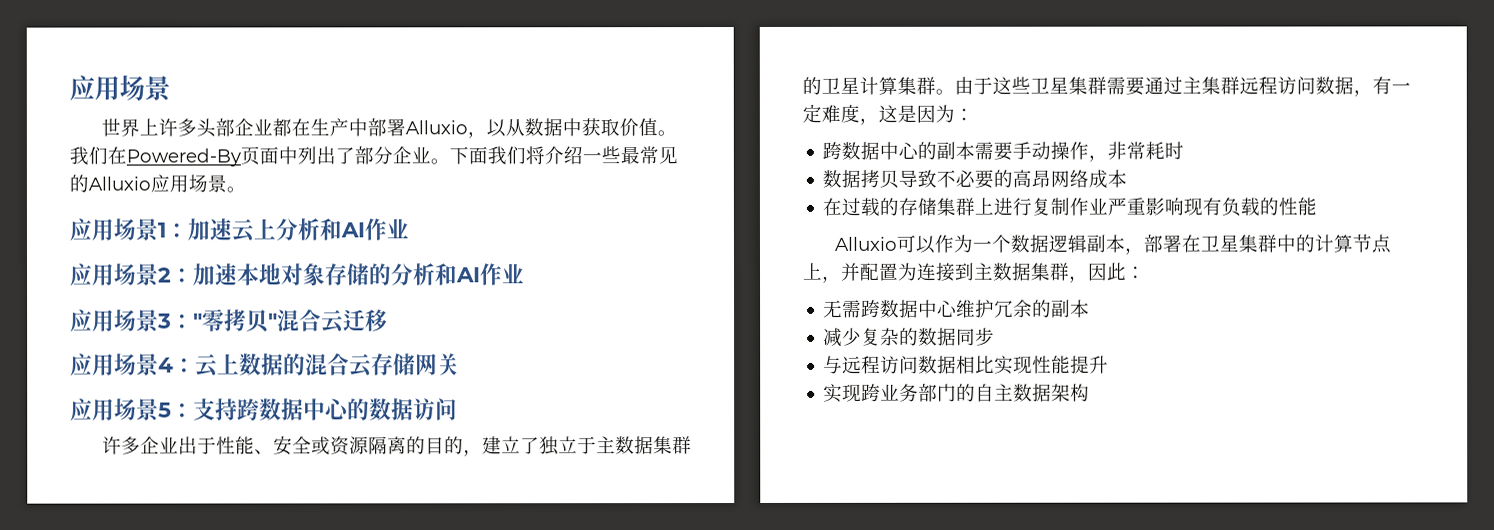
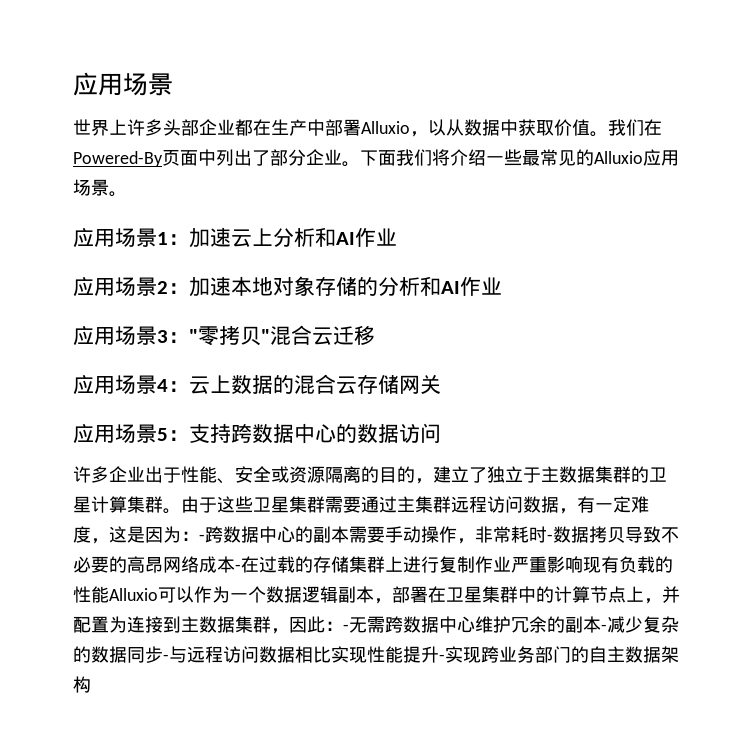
- 由于这些卫星集群需要通过主集群远程访问数据，有一定难度，这是因为：
- 跨数据中心的副本需要手动操作，非常耗时
- 数据拷贝导致不必要的高昂网络成本
- 在过载的存储集群上进行复制作业严重影响现有负载的性能
- Alluxio可以作为一个数据逻辑副本，部署在卫星集群中的计算节点上，并配置为连接到主数据集群，因此：
- 无需跨数据中心维护冗余的副本
- 减少复杂的数据同步
- 与远程访问数据相比实现性能提升
- 实现跨业务部门的自主数据架构
+ 由于这些卫星集群需要通过主集群远程访问数据，有一定难度，这是因为：-跨数据中心的副本需要手动操作，非常耗时-数据拷贝导致不必要的高昂网络成本-在过载的存储集群上进行复制作业严重影响现有负载的性能Alluxio可以作为一个数据逻辑副本，部署在卫星集群中的计算节点上，并配置为连接到主数据集群，因此：-无需跨数据中心维护冗余的副本-减少复杂的数据同步-与远程访问数据相比实现性能提升-实现跨业务部门的自主数据架构

